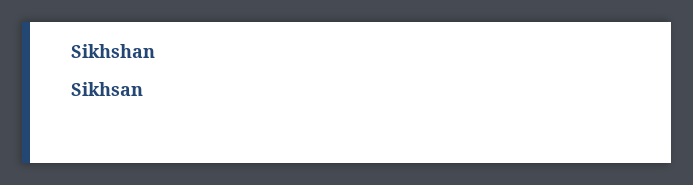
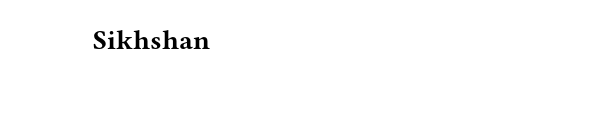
- Sikhsan

